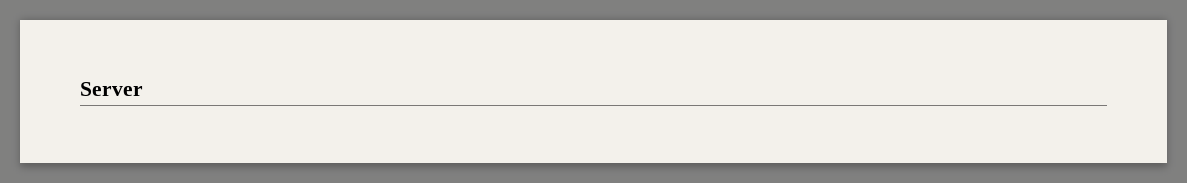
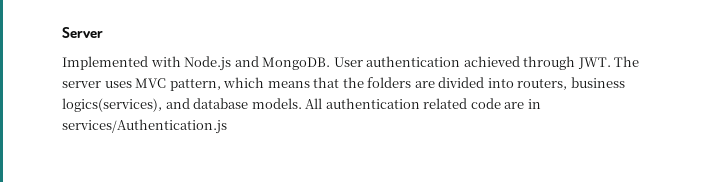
+ Implemented with Node.js and MongoDB. User authentication achieved through JWT. The server uses MVC pattern, which means that the folders are divided into routers, business logics(services), and database models. All authentication related code are in services/Authentication.js

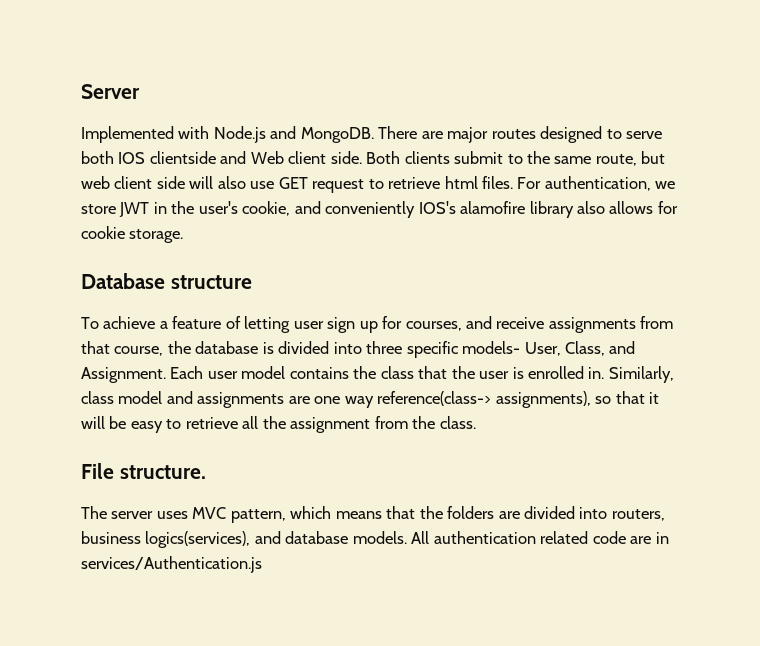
- User authentication achieved through JWT. The server uses MVC pattern, which means that the folders are divided into routers, business logics(services), and database models.
+ There are major routes designed to serve both IOS clientside and Web client side. Both clients submit to the same route, but web client side will also use GET request to retrieve html files. For authentication, we store JWT in the user's cookie, and conveniently IOS's alamofire library also allows for cookie storage.
+ Database structure
+ To achieve a feature of letting user sign up for courses, and receive assignments from that course, the database is divided into three specific models- User, Class, and Assignment. Each user model contains the class that the user is enrolled in. Similarly, class model and assignments are one way reference(class-> assignments), so that it will be easy to retrieve all the assignment from the class.
+ File structure.
+ The server uses MVC pattern, which means that the folders are divided into routers, business logics(services), and database models.

